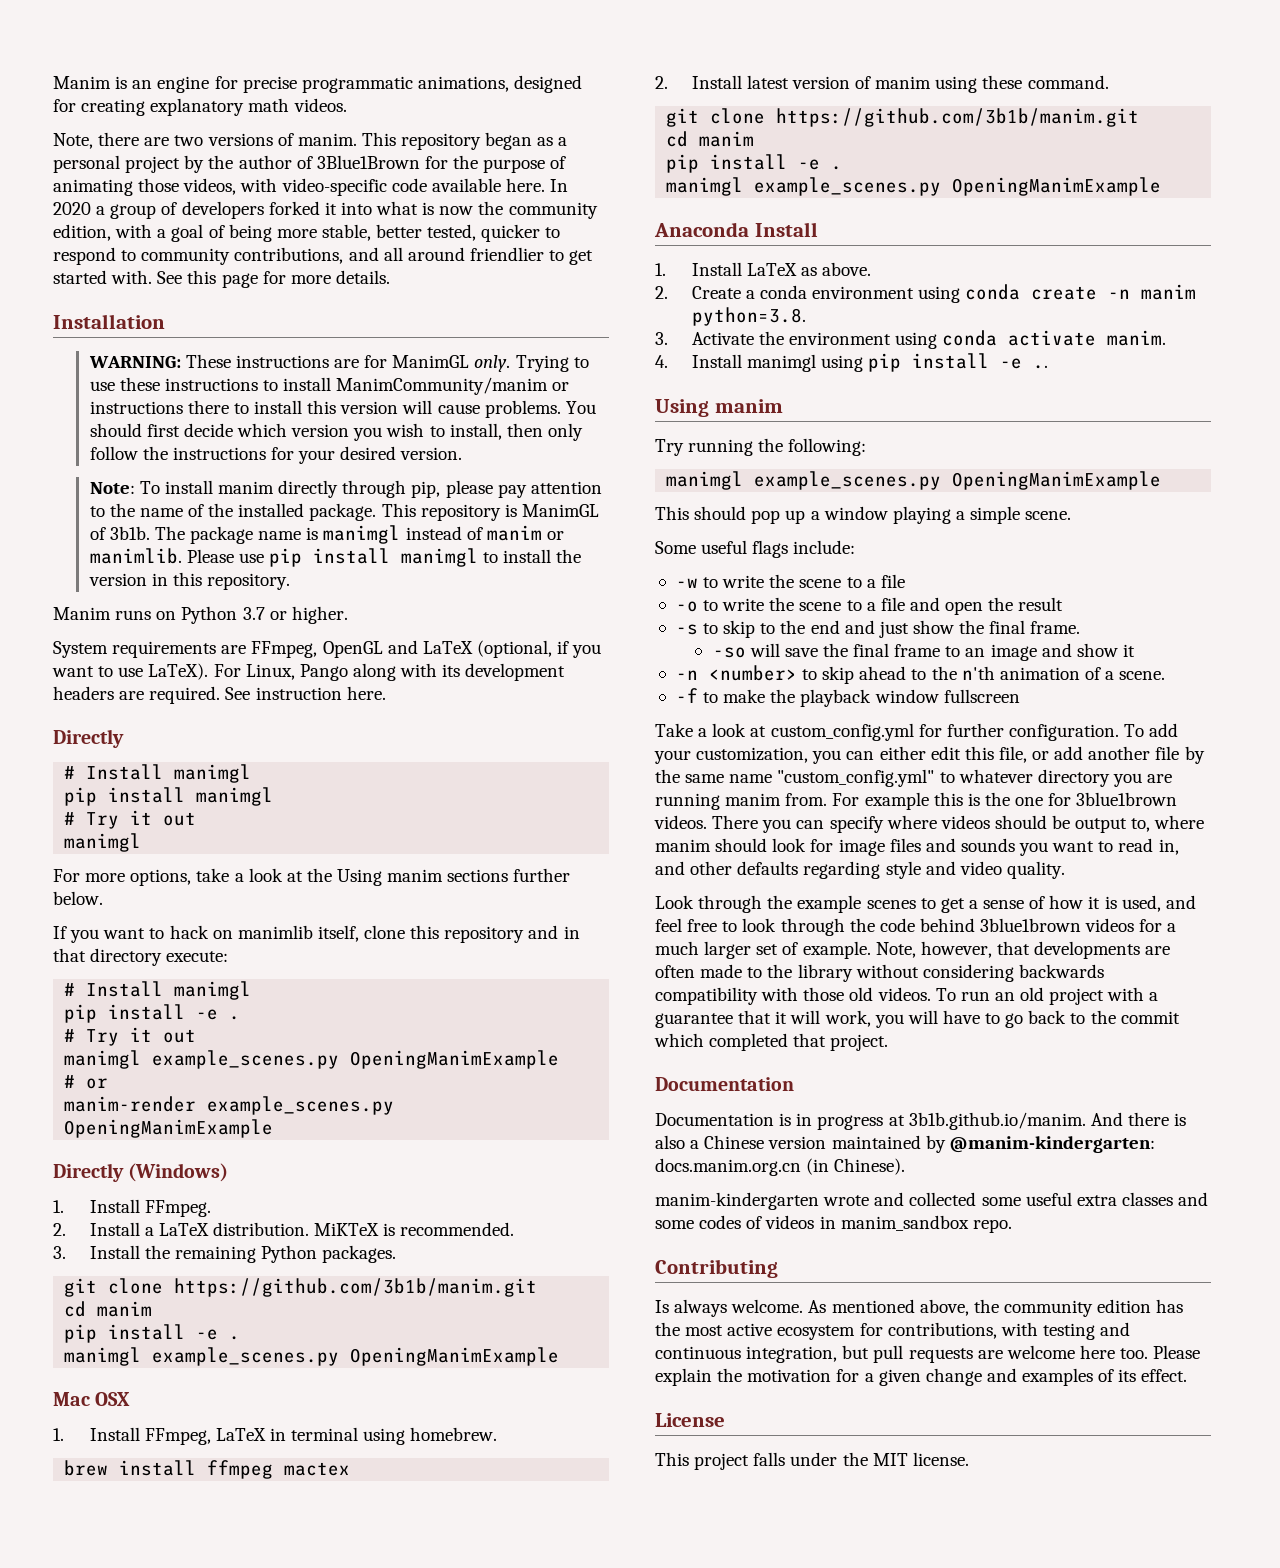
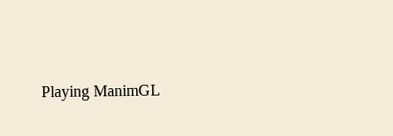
- Manim is an engine for precise programmatic animations, designed for creating explanatory math videos.
- Note, there are two versions of manim. This repository began as a personal project by the author of 3Blue1Brown for the purpose of animating those videos, with video-specific code available here. In 2020 a group of developers forked it into what is now the community edition, with a goal of being more stable, better tested, quicker to respond to community contributions, and all around friendlier to get started with. See this page for more details.
- Installation
- WARNING: These instructions are for ManimGL only. Trying to use these instructions to install ManimCommunity/manim or instructions there to install this version will cause problems. You should first decide which version you wish to install, then only follow the instructions for your desired version.
- Note: To install manim directly through pip, please pay attention to the name of the installed package. This repository is ManimGL of 3b1b. The package name is manimgl instead of manim or manimlib. Please use pip install manimgl to install the version in this repository.
- Manim runs on Python 3.7 or higher.
- System requirements are FFmpeg, OpenGL and LaTeX (optional, if you want to use LaTeX). For Linux, Pango along with its development headers are required. See instruction here.
- Directly
- # Install manimgl
- pip install manimgl
- # Try it out
- manimgl
- For more options, take a look at the Using manim sections further below.
- If you want to hack on manimlib itself, clone this repository and in that directory execute:
- # Install manimgl
- pip install -e .
- # Try it out
- manimgl example_scenes.py OpeningManimExample
- # or
- manim-render example_scenes.py OpeningManimExample
- Directly (Windows)
- 1. Install FFmpeg.
- 2. Install a LaTeX distribution. MiKTeX is recommended.
- 3. Install the remaining Python packages.
- git clone https://github.com/3b1b/manim.git
- cd manim
- pip install -e .
- manimgl example_scenes.py OpeningManimExample
- Mac OSX
- 1. Install FFmpeg, LaTeX in terminal using homebrew.
- brew install ffmpeg mactex
- 2. Install latest version of manim using these command.
- git clone https://github.com/3b1b/manim.git
- cd manim
- pip install -e .
- manimgl example_scenes.py OpeningManimExample
- Anaconda Install
- 1. Install LaTeX as above.
- 2. Create a conda environment using conda create -n manim python=3.8.
- 3. Activate the environment using conda activate manim.
- 4. Install manimgl using pip install -e ..
- Using manim
- Try running the following:
- manimgl example_scenes.py OpeningManimExample
- This should pop up a window playing a simple scene.
- Some useful flags include:
- -w to write the scene to a file
- -o to write the scene to a file and open the result
- -s to skip to the end and just show the final frame.
- -so will save the final frame to an image and show it
- -n <number> to skip ahead to the n'th animation of a scene.
- -f to make the playback window fullscreen
- Take a look at custom_config.yml for further configuration. To add your customization, you can either edit this file, or add another file by the same name "custom_config.yml" to whatever directory you are running manim from. For example this is the one for 3blue1brown videos. There you can specify where videos should be output to, where manim should look for image files and sounds you want to read in, and other defaults regarding style and video quality.
- Look through the example scenes to get a sense of how it is used, and feel free to look through the code behind 3blue1brown videos for a much larger set of example. Note, however, that developments are often made to the library without considering backwards compatibility with those old videos. To run an old project with a guarantee that it will work, you will have to go back to the commit which completed that project.
- Documentation
- Documentation is in progress at 3b1b.github.io/manim. And there is also a Chinese version maintained by @manim-kindergarten: docs.manim.org.cn (in Chinese).
- manim-kindergarten wrote and collected some useful extra classes and some codes of videos in manim_sandbox repo.
- Contributing
- Is always welcome. As mentioned above, the community edition has the most active ecosystem for contributions, with testing and continuous integration, but pull requests are welcome here too. Please explain the motivation for a given change and examples of its effect.
- License
- This project falls under the MIT license.
+ Playing ManimGL

